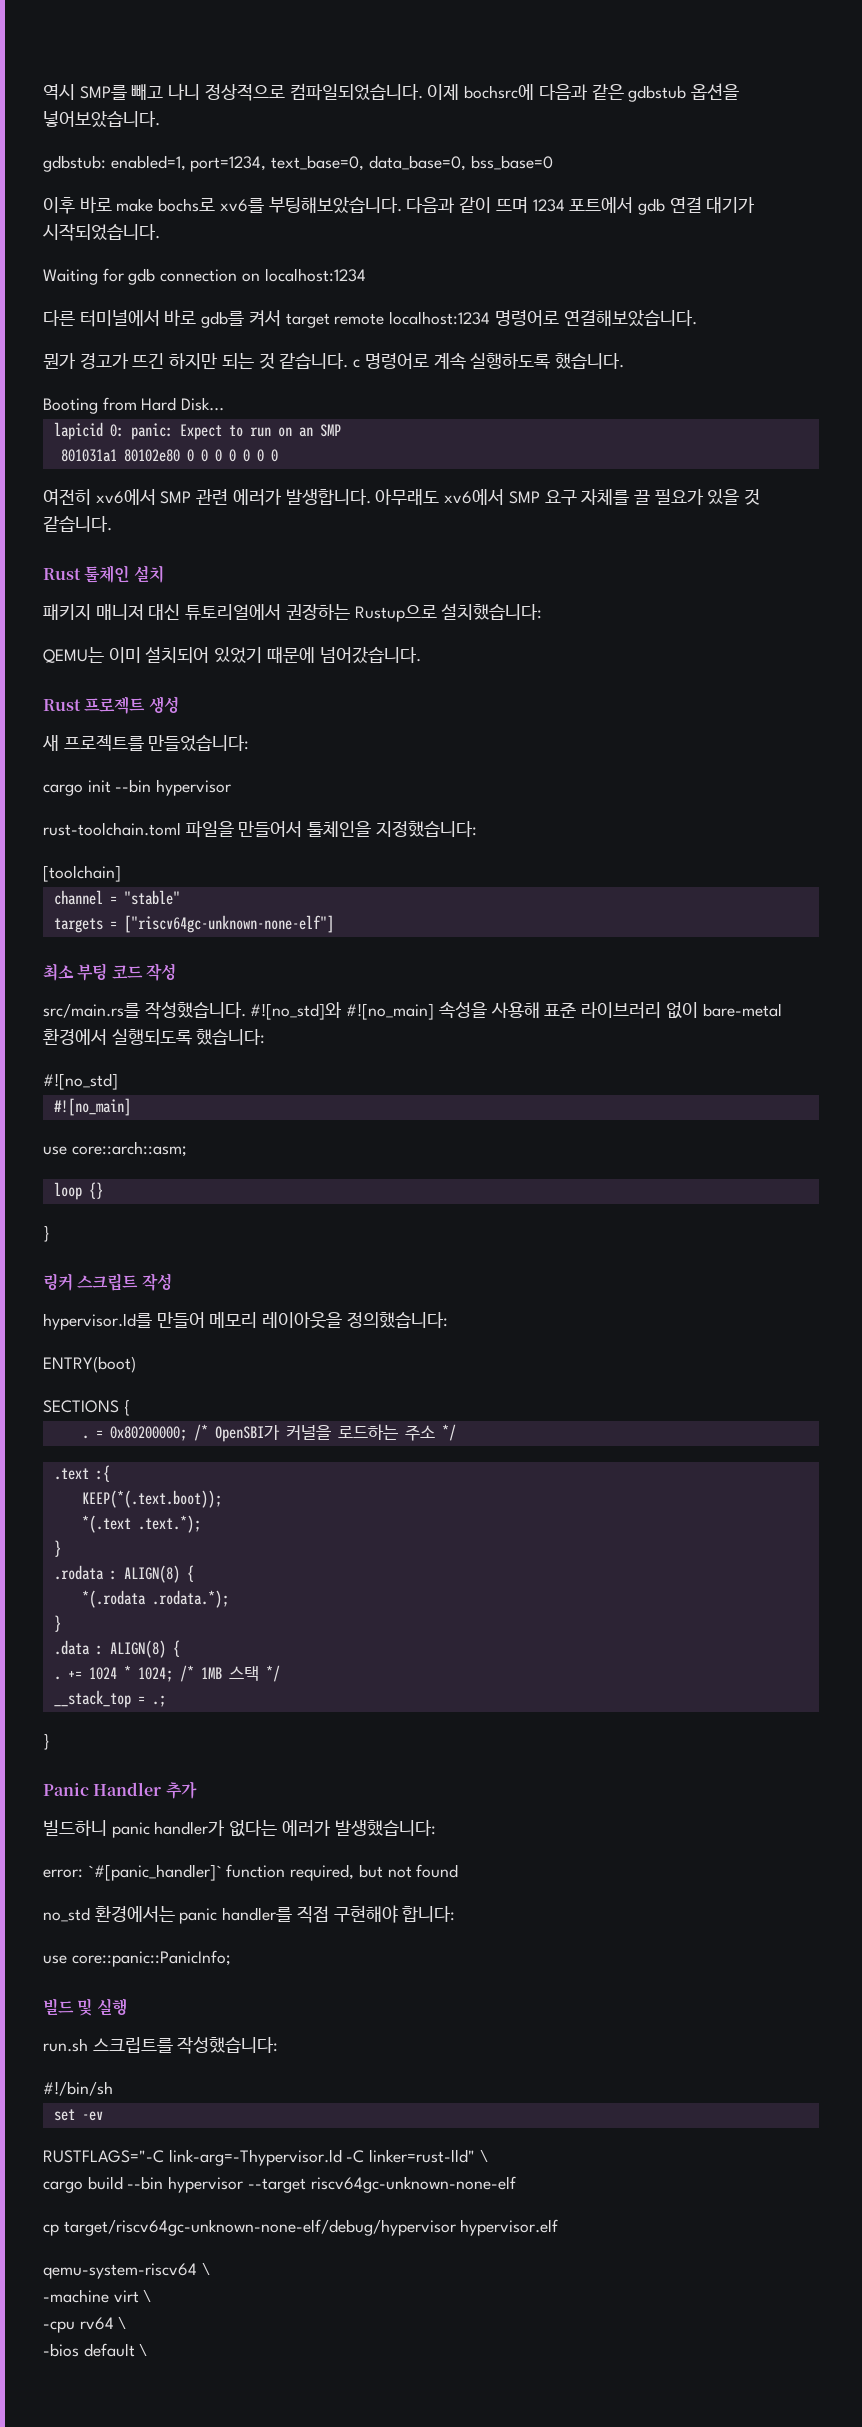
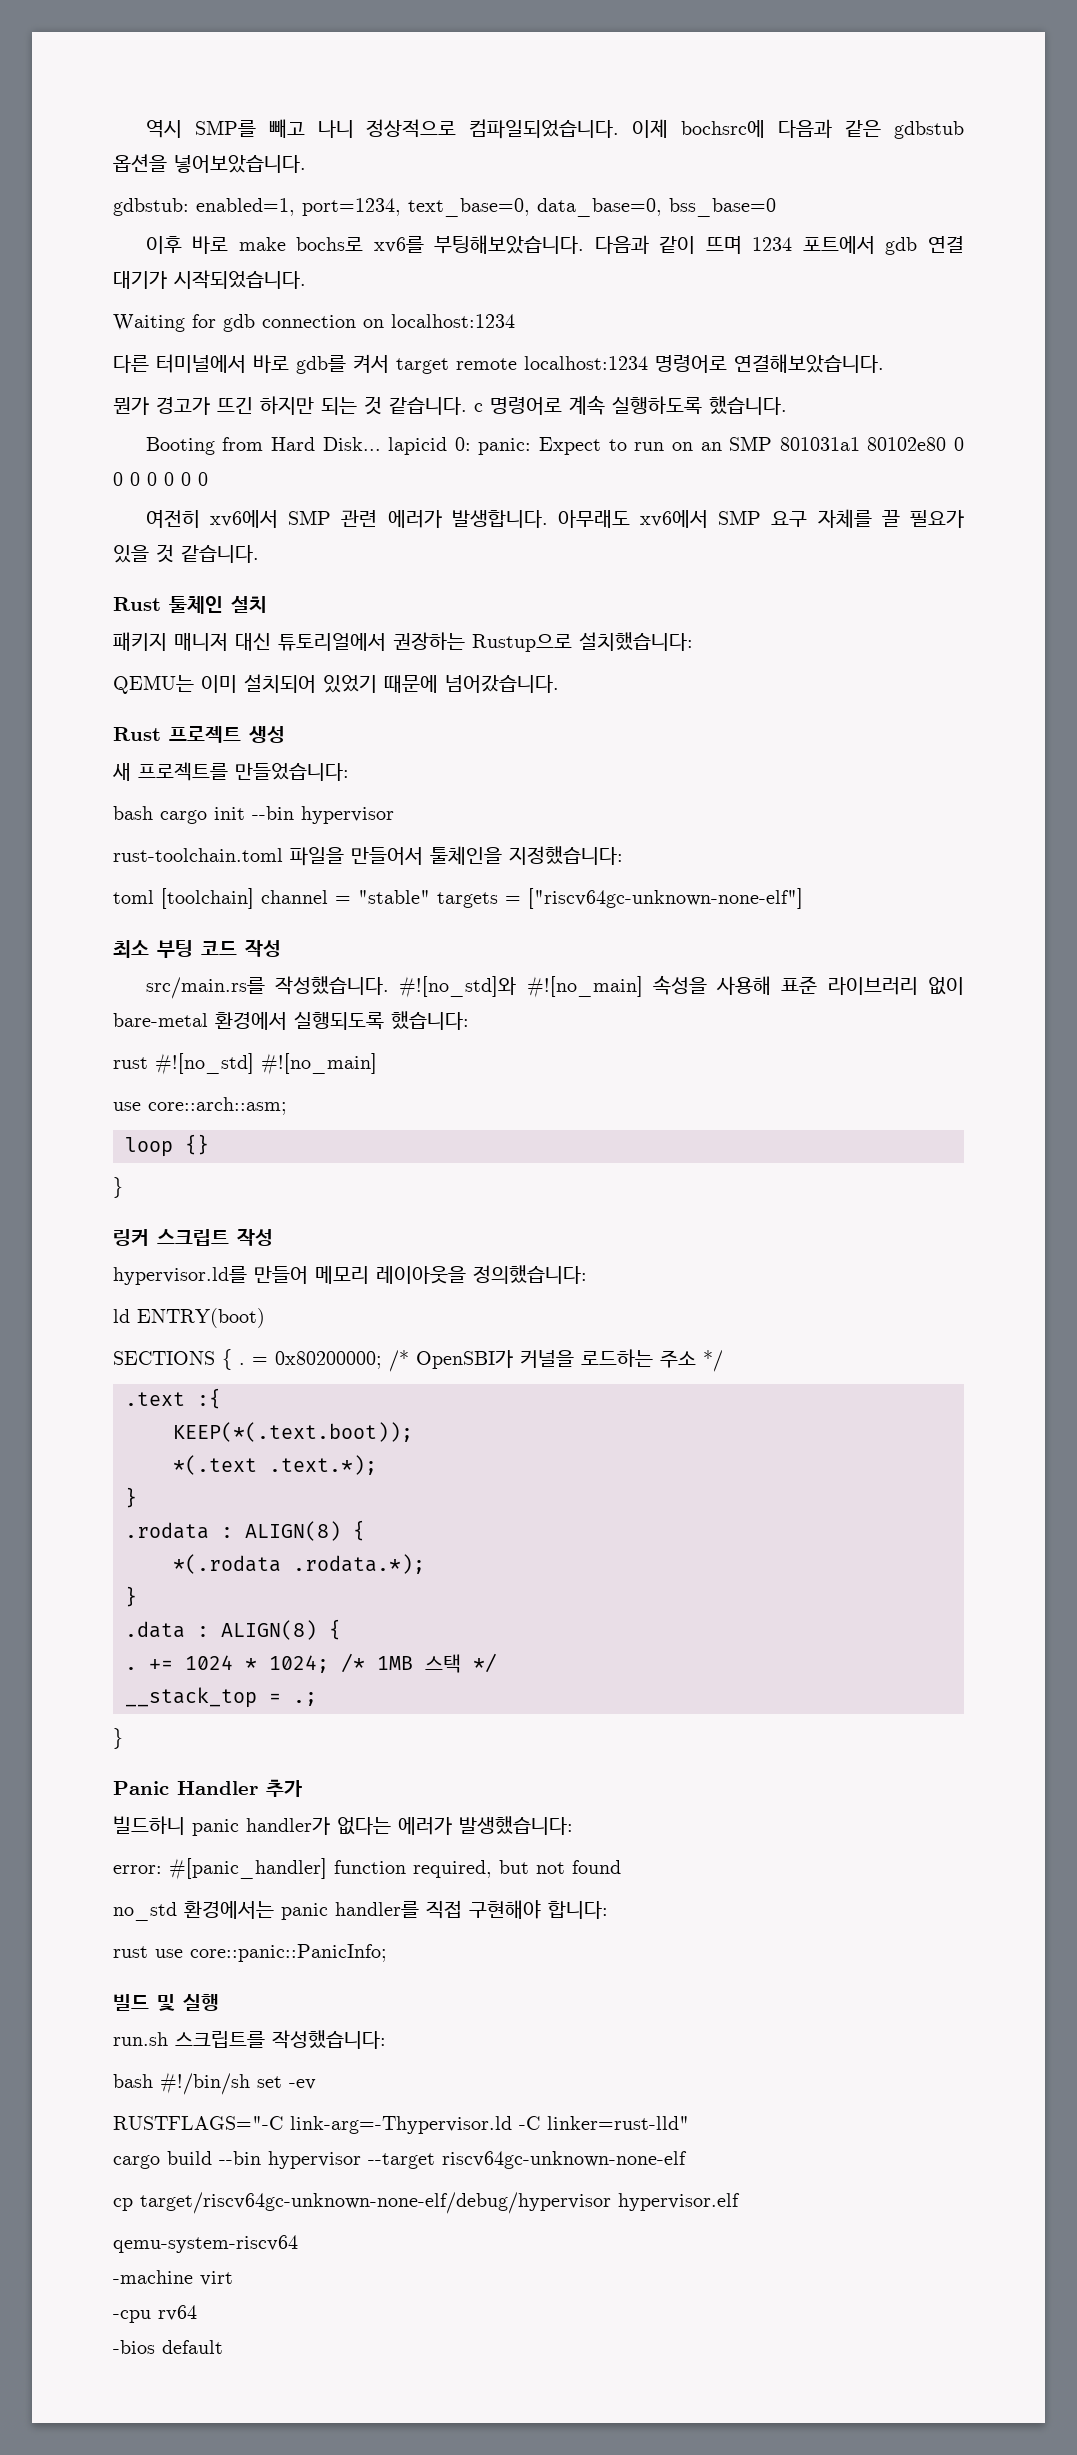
- Booting from Hard Disk...
- lapicid 0: panic: Expect to run on an SMP
- 801031a1 80102e80 0 0 0 0 0 0 0
+ Booting from Hard Disk... lapicid 0: panic: Expect to run on an SMP 801031a1 80102e80 0 0 0 0 0 0 0
- cargo init --bin hypervisor
+ bash cargo init --bin hypervisor
- [toolchain]
- channel = "stable"
- targets = ["riscv64gc-unknown-none-elf"]
+ toml [toolchain] channel = "stable" targets = ["riscv64gc-unknown-none-elf"]
- #![no_std]
- #![no_main]
+ rust #![no_std] #![no_main]
- ENTRY(boot)
+ ld ENTRY(boot)
- SECTIONS {
- .
+ SECTIONS { .
- error: `#[panic_handler]` function required, but not found
+ error: #[panic_handler] function required, but not found
- use core::panic::PanicInfo;
+ rust use core::panic::PanicInfo;
- #!/bin/sh
- set -ev
+ bash #!/bin/sh set -ev
- RUSTFLAGS="-C link-arg=-Thypervisor.ld -C linker=rust-lld" \
+ RUSTFLAGS="-C link-arg=-Thypervisor.ld -C linker=rust-lld"
- qemu-system-riscv64 \
+ qemu-system-riscv64
- -machine virt \
+ -machine virt
- -cpu rv64 \
+ -cpu rv64
- -bios default \
+ -bios default

